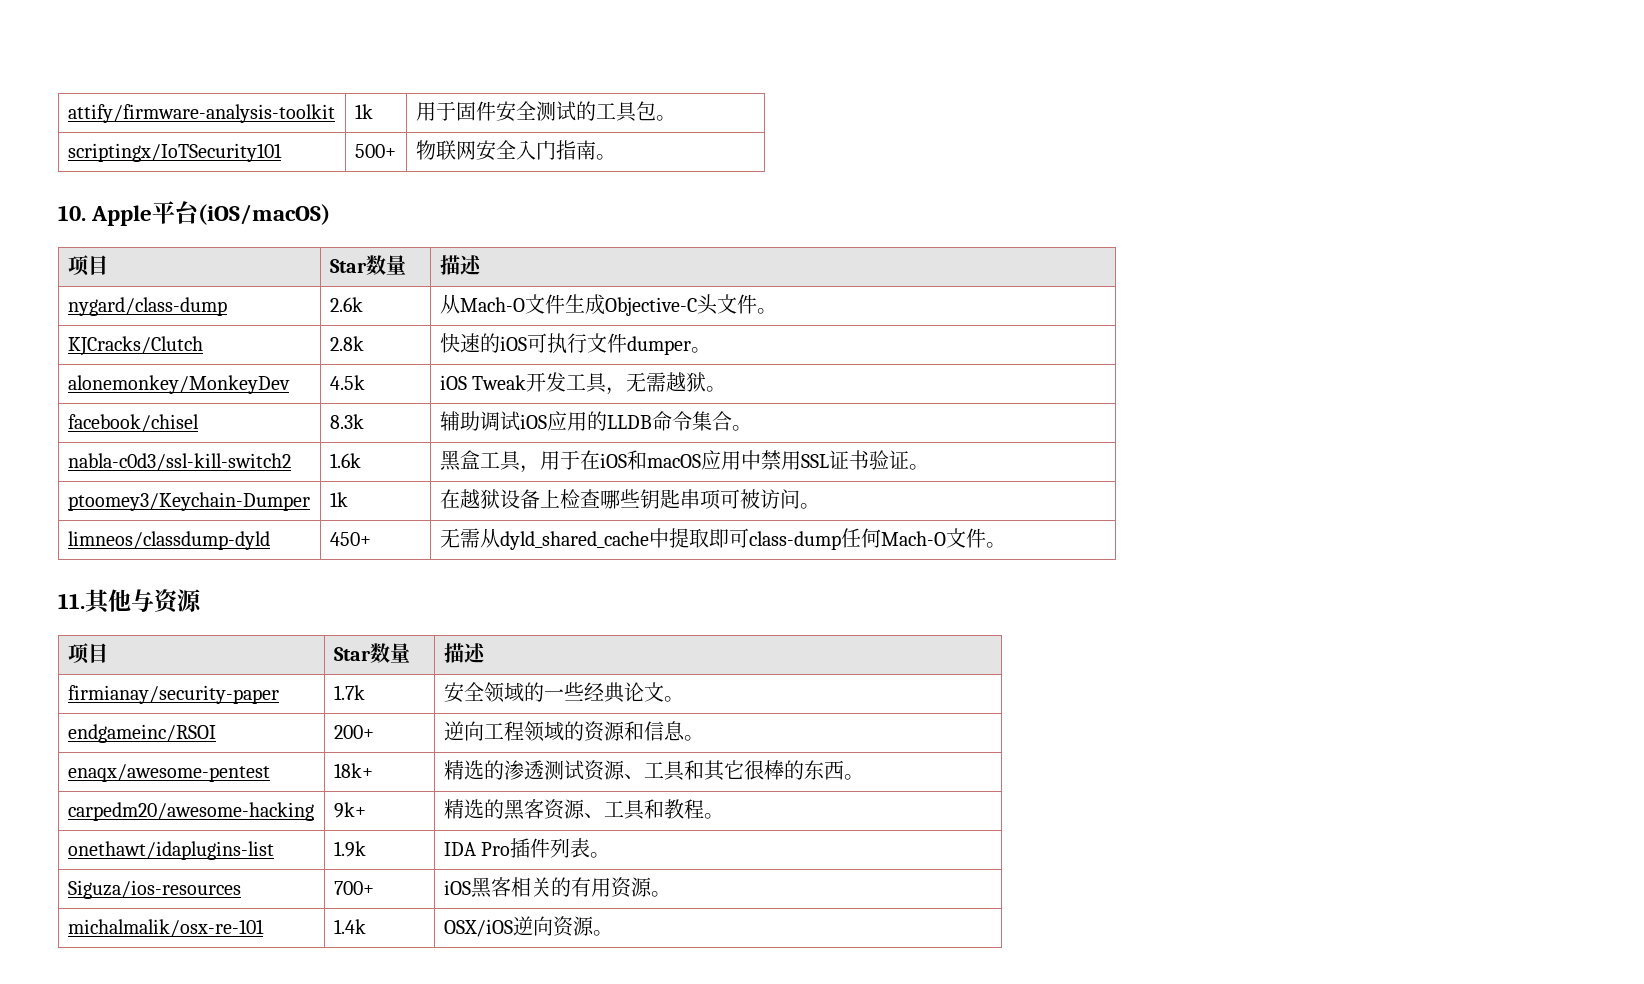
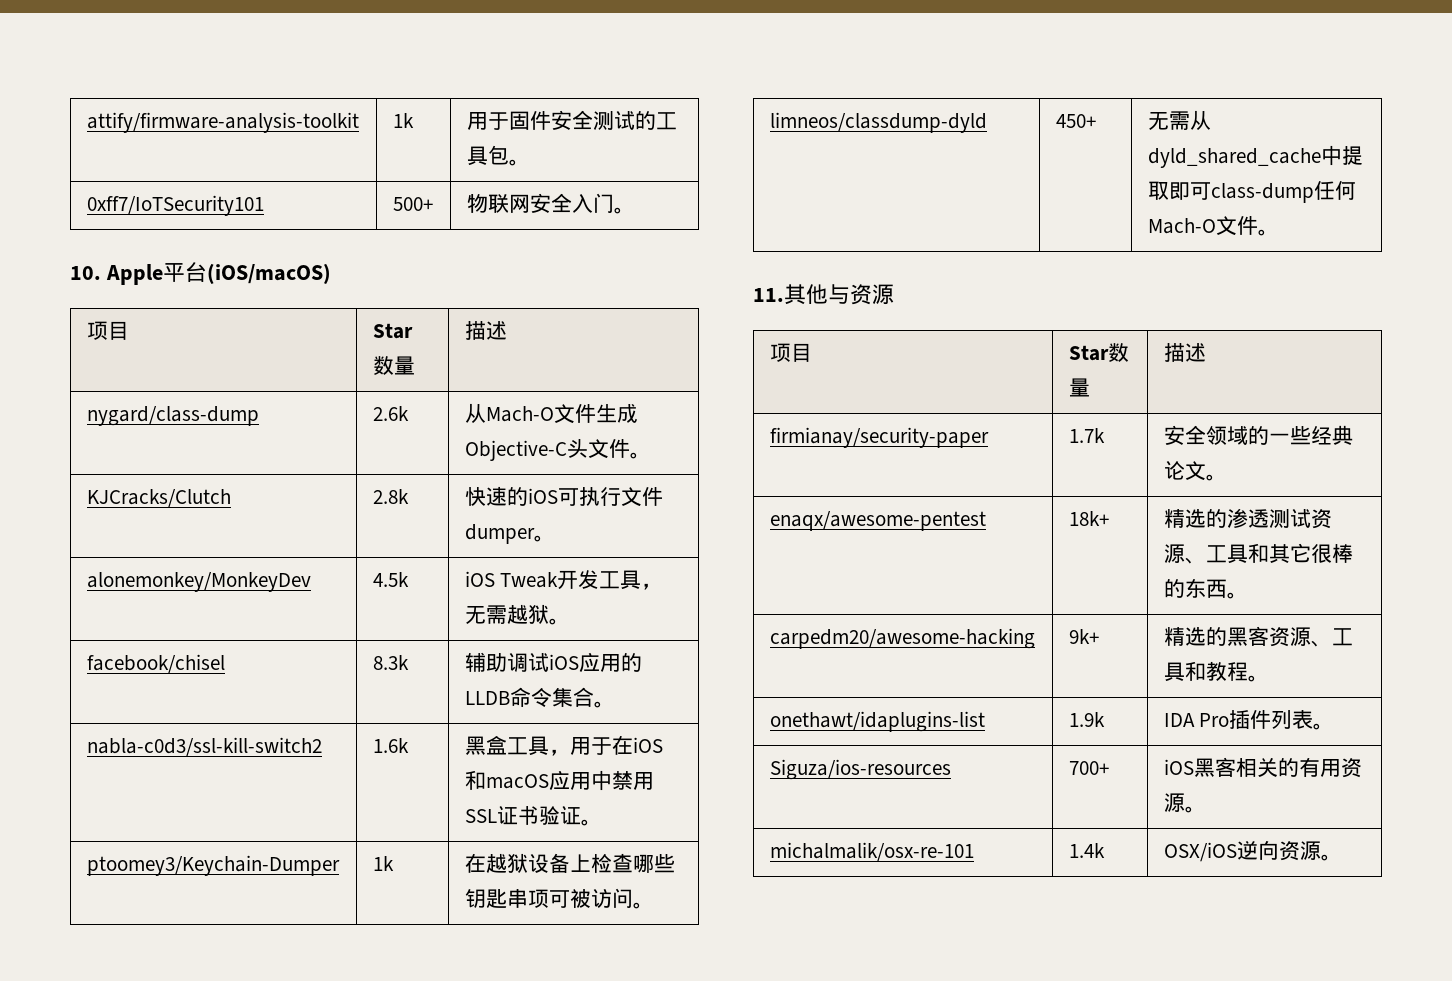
- scriptingx/IoTSecurity101 | 500+ | 物联网安全入门指南。
+ 0xff7/IoTSecurity101 | 500+ | 物联网安全入门。
- endgameinc/RSOI | 200+ | 逆向工程领域的资源和信息。

